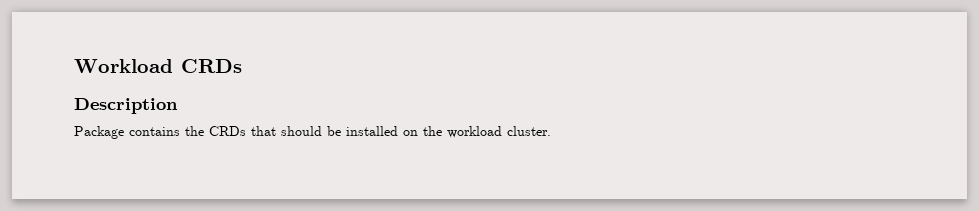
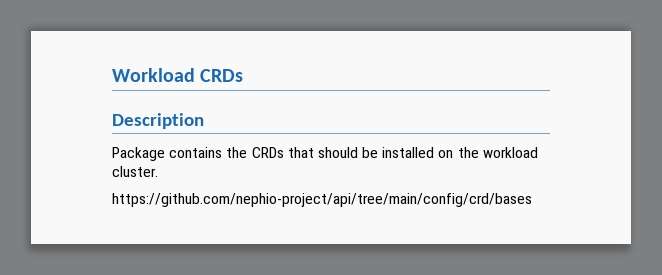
+ https://github.com/nephio-project/api/tree/main/config/crd/bases

